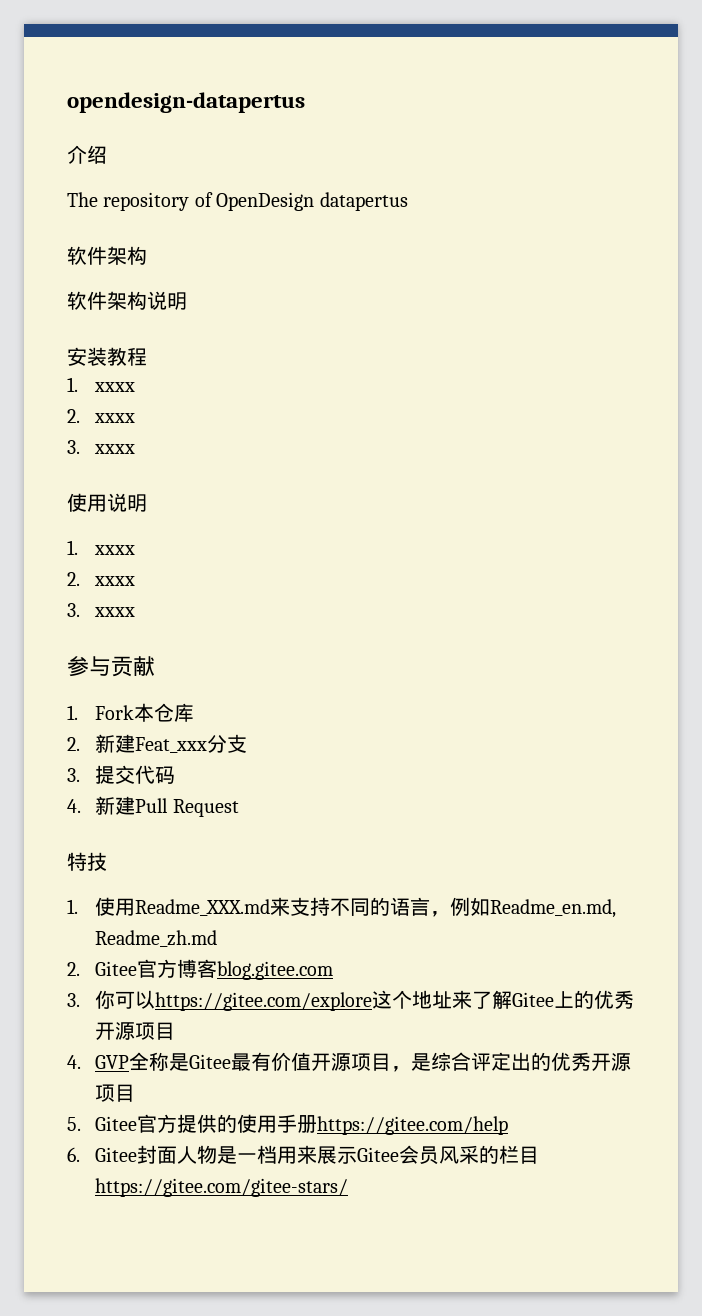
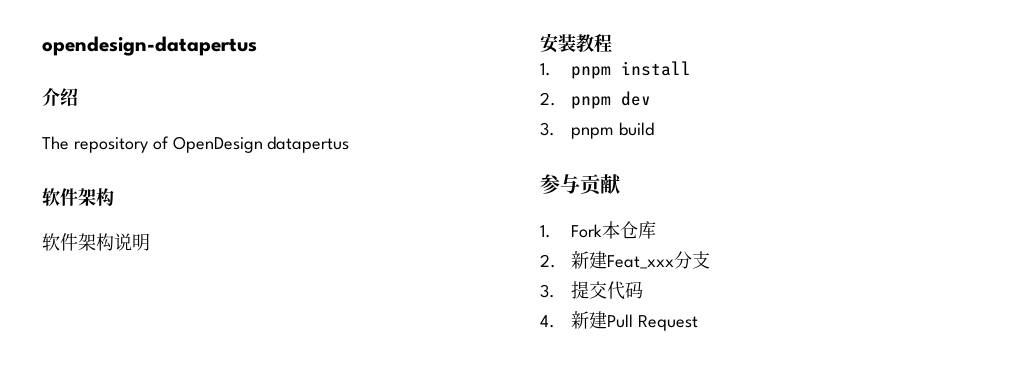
  安装教程
- 1. xxxx
- 2. xxxx
- 3. xxxx
- 使用说明
- 1. xxxx
- 2. xxxx
- 3. xxxx
+ 1. pnpm install
+ 2. pnpm dev
+ 3. pnpm build
- 特技
- 1.使用Readme_XXX.md来支持不同的语言，例如Readme_en.md, Readme_zh.md
- 2. Gitee官方博客blog.gitee.com
- 3.你可以https://gitee.com/explore这个地址来了解Gitee上的优秀开源项目
- 4. GVP全称是Gitee最有价值开源项目，是综合评定出的优秀开源项目
- 5. Gitee官方提供的使用手册https://gitee.com/help
- 6. Gitee封面人物是一档用来展示Gitee会员风采的栏目https://gitee.com/gitee-stars/

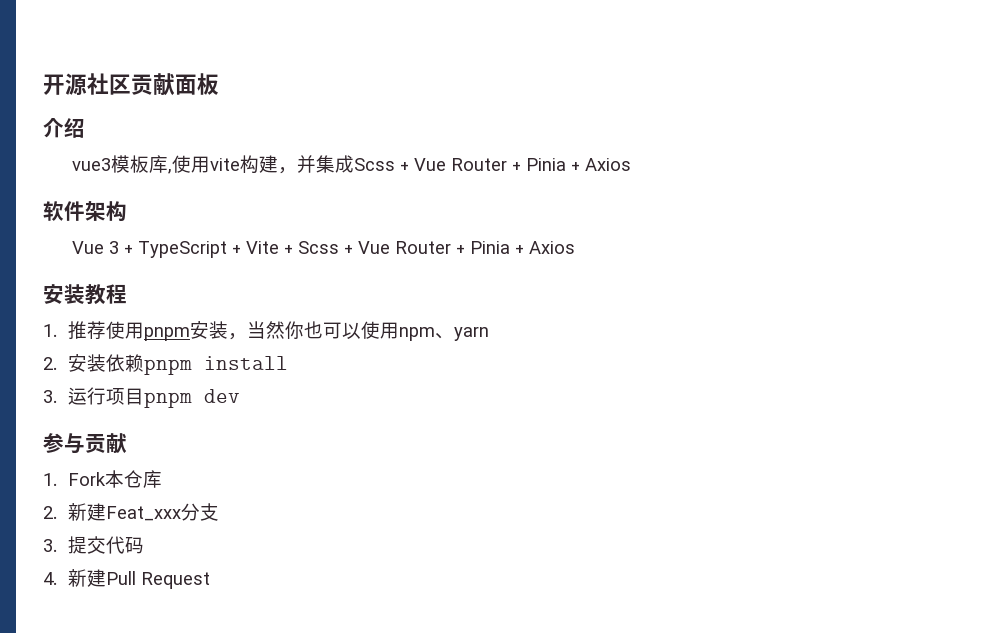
- opendesign-datapertus
+ 开源社区贡献面板
  介绍
- The repository of OpenDesign datapertus
+ vue3模板库,使用vite构建，并集成Scss + Vue Router + Pinia + Axios
  软件架构
- 软件架构说明
+ Vue 3 + TypeScript + Vite + Scss + Vue Router + Pinia + Axios
  安装教程
- 1. pnpm install
+ 1.推荐使用pnpm安装，当然你也可以使用npm、yarn
+ 2.安装依赖pnpm install
- 2. pnpm dev
+ 3.运行项目pnpm dev
- 3. pnpm build

